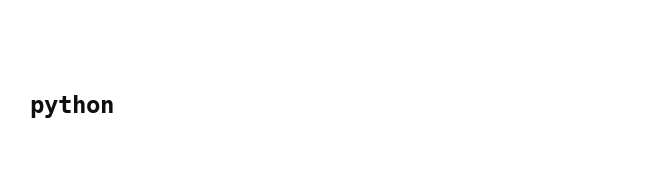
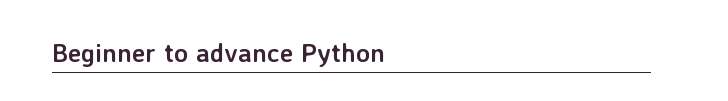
- python
+ Beginner to advance Python

